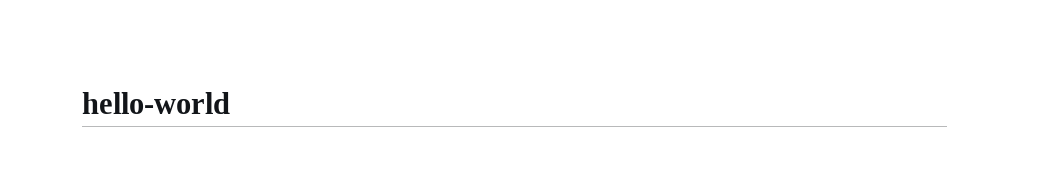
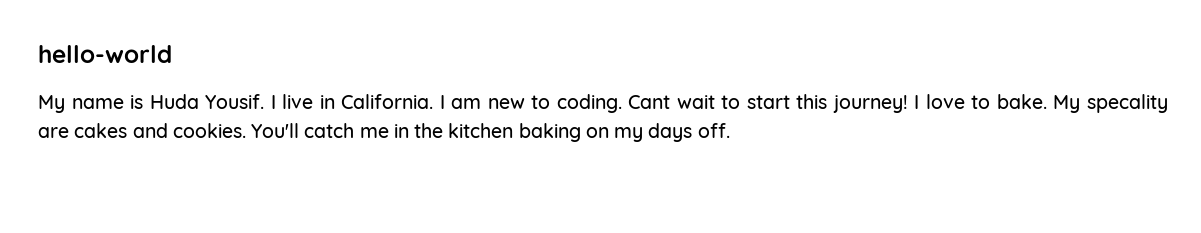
+ My name is Huda Yousif. I live in California. I am new to coding. Cant wait to start this journey! I love to bake. My specality are cakes and cookies. You'll catch me in the kitchen baking on my days off.

